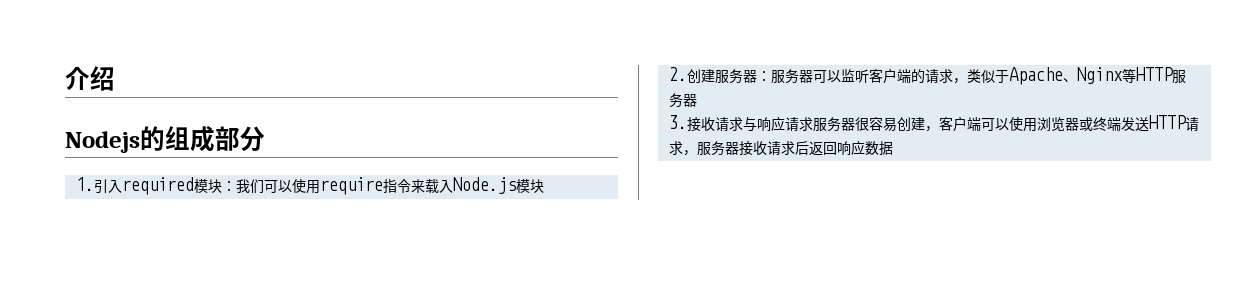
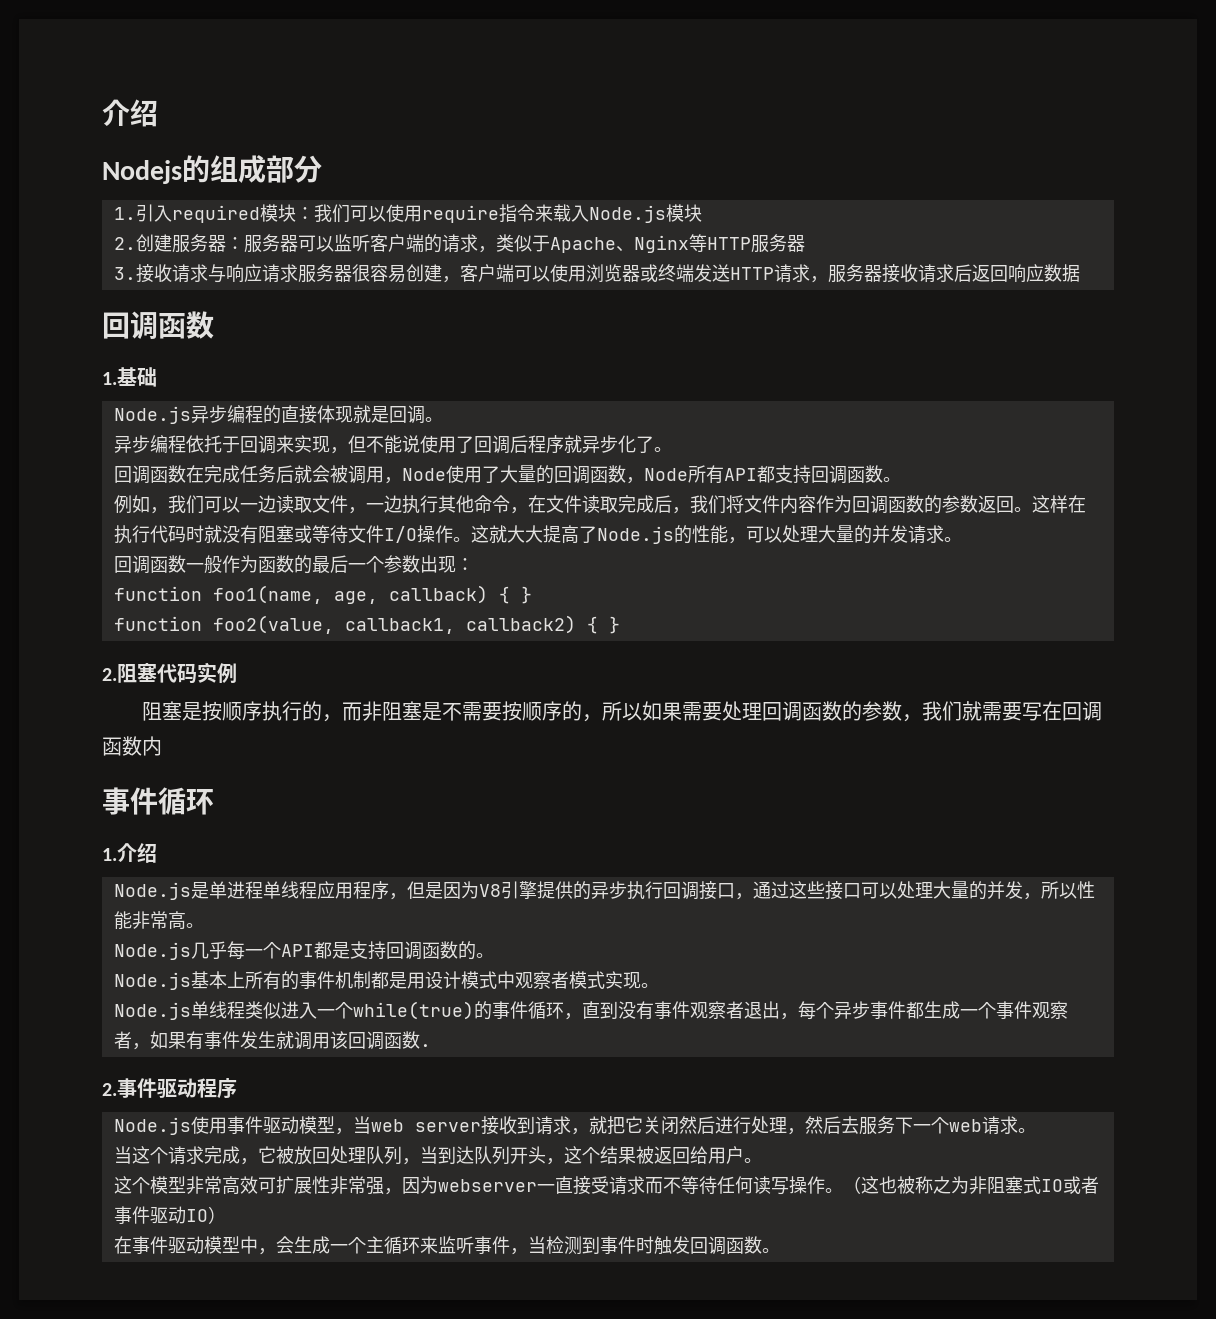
  3.接收请求与响应请求服务器很容易创建，客户端可以使用浏览器或终端发送HTTP请求，服务器接收请求后返回响应数据
+ 回调函数
+ 1.基础
+ Node.js异步编程的直接体现就是回调。
+ 异步编程依托于回调来实现，但不能说使用了回调后程序就异步化了。
+ 回调函数在完成任务后就会被调用，Node使用了大量的回调函数，Node所有API都支持回调函数。
+ 例如，我们可以一边读取文件，一边执行其他命令，在文件读取完成后，我们将文件内容作为回调函数的参数返回。这样在执行代码时就没有阻塞或等待文件I/O操作。这就大大提高了Node.js的性能，可以处理大量的并发请求。
+ 回调函数一般作为函数的最后一个参数出现：
+ function foo1(name, age, callback) { }
+ function foo2(value, callback1, callback2) { }
+ 2.阻塞代码实例
+ 阻塞是按顺序执行的，而非阻塞是不需要按顺序的，所以如果需要处理回调函数的参数，我们就需要写在回调函数内
+ 事件循环
+ 1.介绍
+ Node.js是单进程单线程应用程序，但是因为V8引擎提供的异步执行回调接口，通过这些接口可以处理大量的并发，所以性能非常高。
+ Node.js几乎每一个API都是支持回调函数的。
+ Node.js基本上所有的事件机制都是用设计模式中观察者模式实现。
+ Node.js单线程类似进入一个while(true)的事件循环，直到没有事件观察者退出，每个异步事件都生成一个事件观察者，如果有事件发生就调用该回调函数.
+ 2.事件驱动程序
+ Node.js使用事件驱动模型，当web server接收到请求，就把它关闭然后进行处理，然后去服务下一个web请求。
+ 当这个请求完成，它被放回处理队列，当到达队列开头，这个结果被返回给用户。
+ 这个模型非常高效可扩展性非常强，因为webserver一直接受请求而不等待任何读写操作。（这也被称之为非阻塞式IO或者事件驱动IO）
+ 在事件驱动模型中，会生成一个主循环来监听事件，当检测到事件时触发回调函数。

